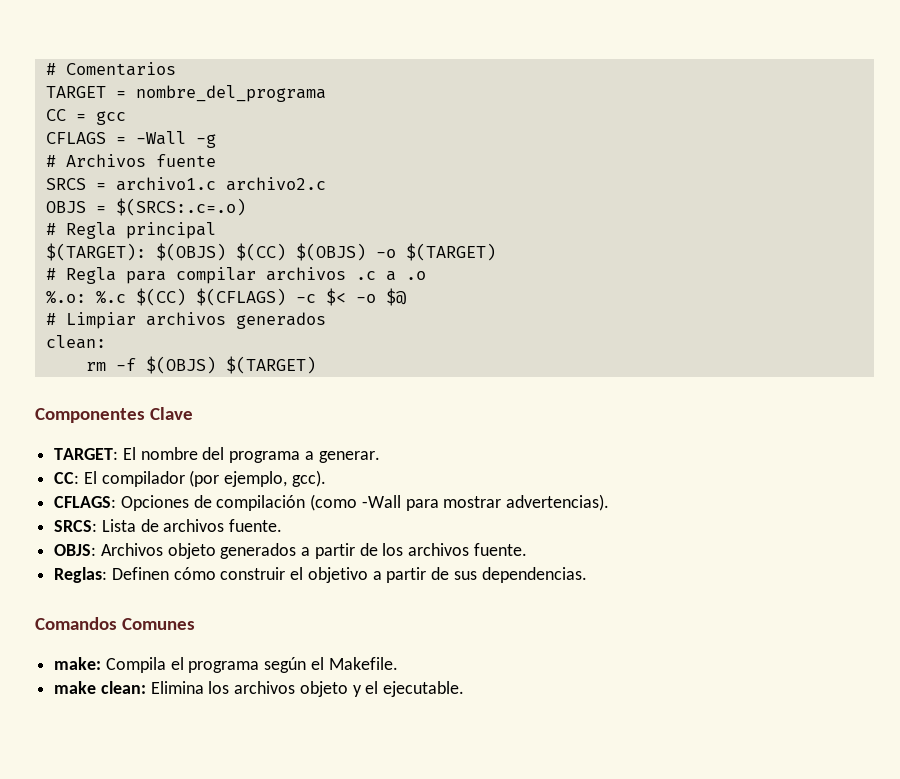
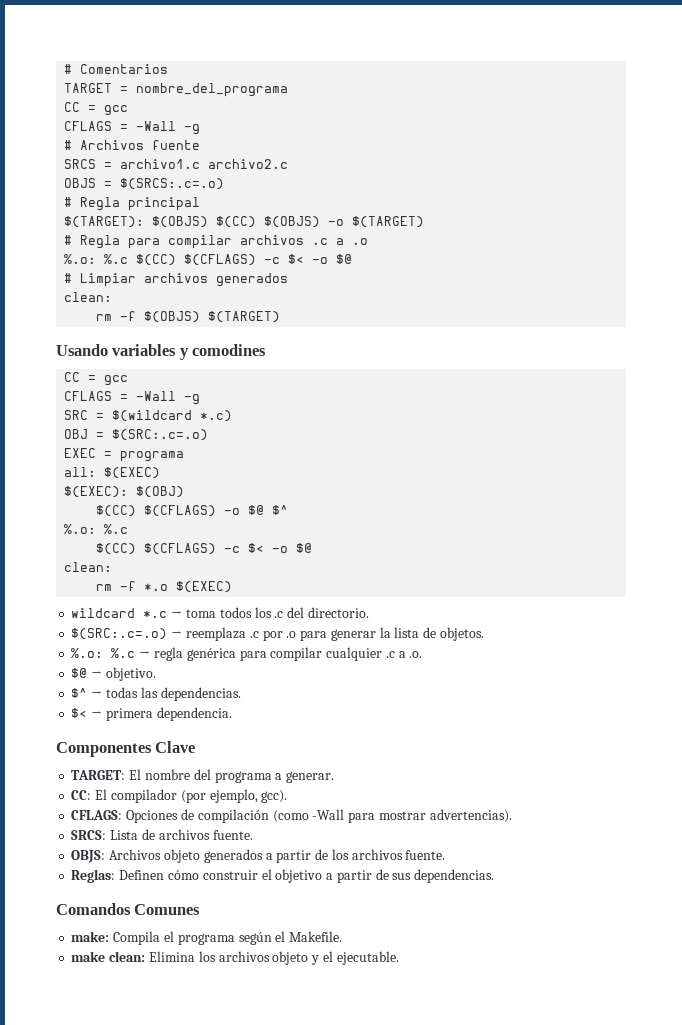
+ Usando variables y comodines
+ CC = gcc
+ CFLAGS = -Wall -g
+ SRC = $(wildcard *.c)
+ OBJ = $(SRC:.c=.o)
+ EXEC = programa
+ all: $(EXEC)
+ $(EXEC): $(OBJ)
+ $(CC) $(CFLAGS) -o $@ $^
+ %.o: %.c
+ $(CC) $(CFLAGS) -c $< -o $@
+ clean:
+ rm -f *.o $(EXEC)
+ wildcard *.c → toma todos los .c del directorio.
+ $(SRC:.c=.o) → reemplaza .c por .o para generar la lista de objetos.
+ %.o: %.c → regla genérica para compilar cualquier .c a .o.
+ $@ → objetivo.
+ $^ → todas las dependencias.
+ $< → primera dependencia.

